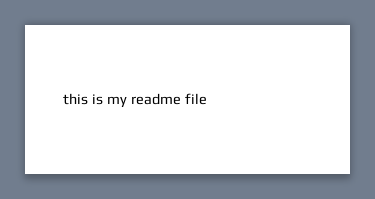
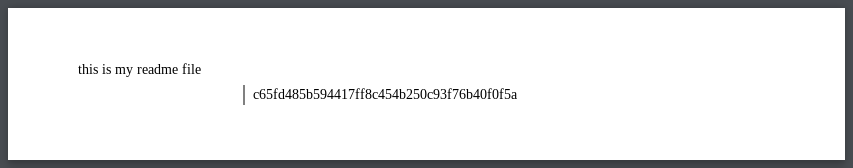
+ c65fd485b594417ff8c454b250c93f76b40f0f5a

